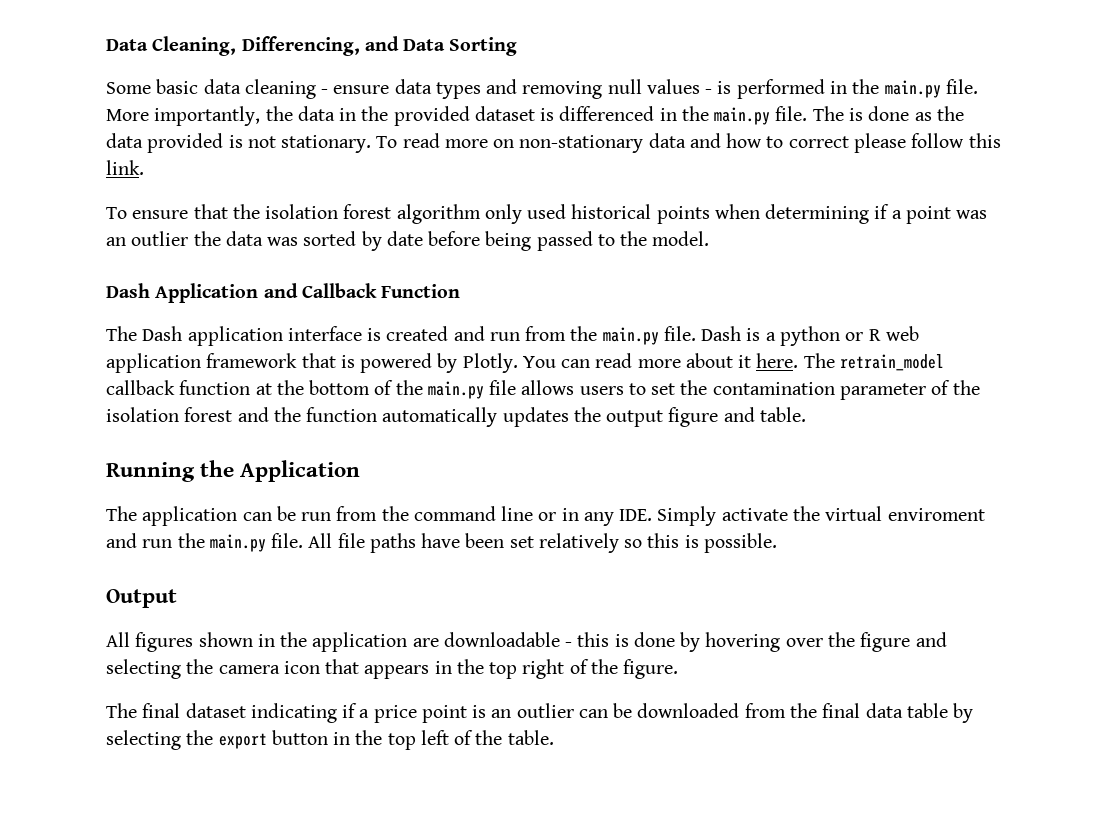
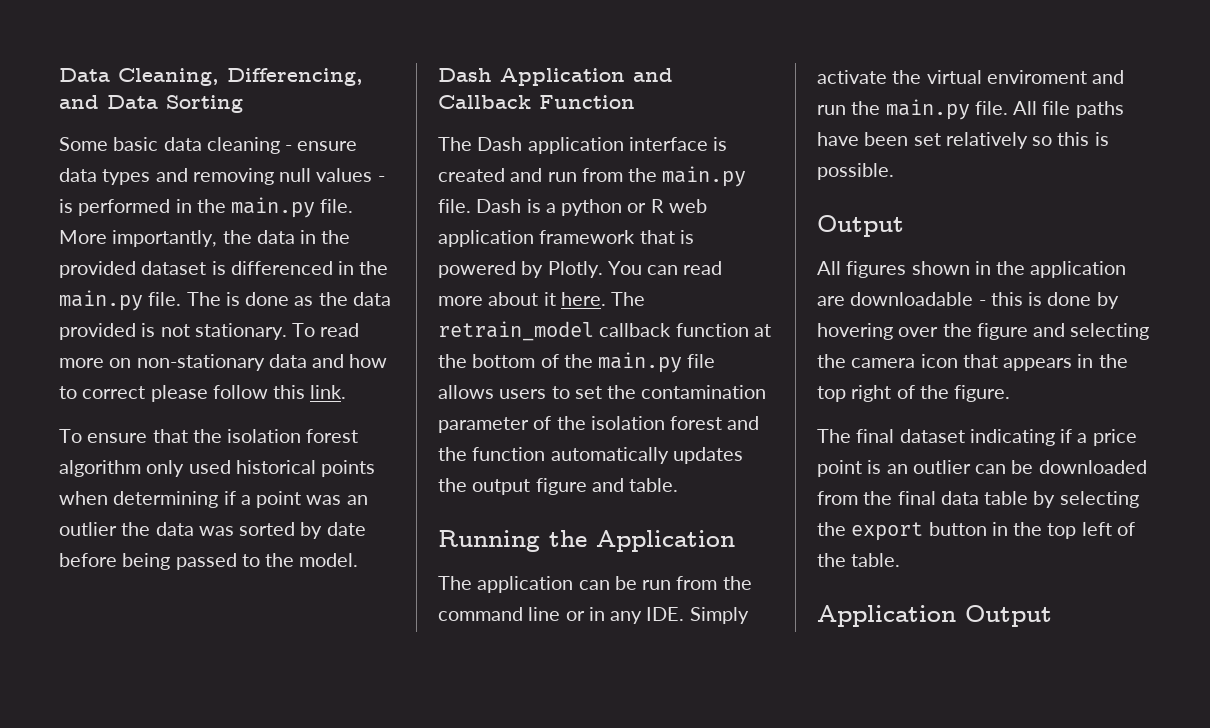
+ Application Output

